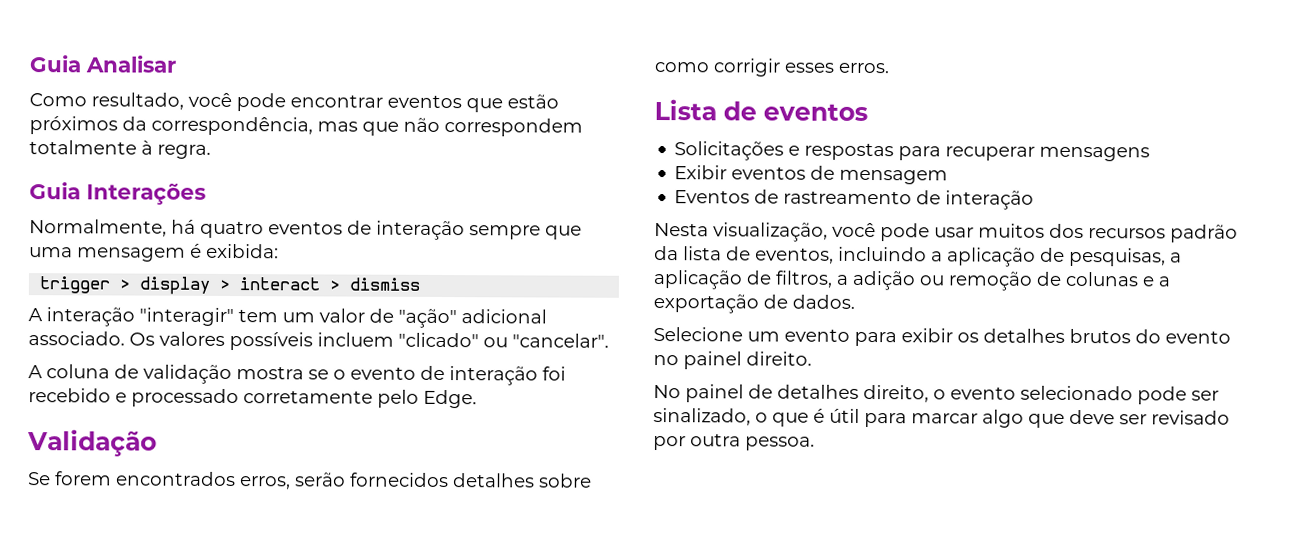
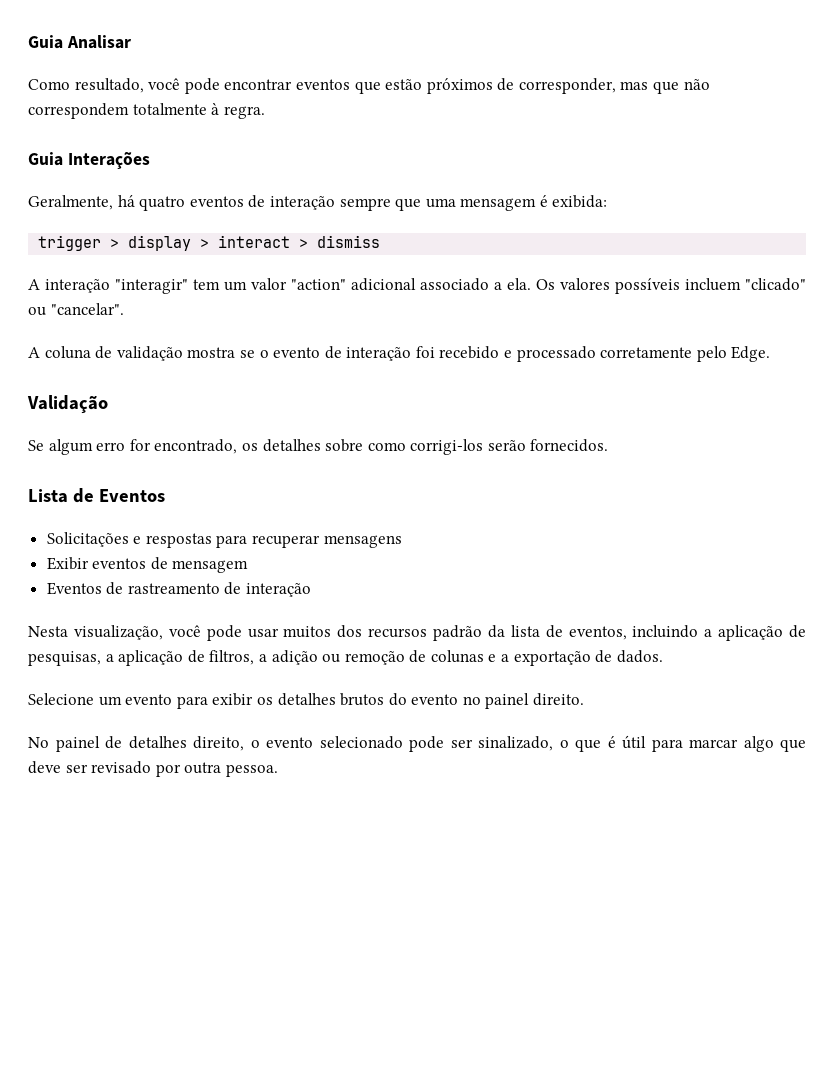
- Como resultado, você pode encontrar eventos que estão próximos da correspondência, mas que não correspondem totalmente à regra.
+ Como resultado, você pode encontrar eventos que estão próximos de corresponder, mas que não correspondem totalmente à regra.
- Normalmente, há quatro eventos de interação sempre que uma mensagem é exibida:
+ Geralmente, há quatro eventos de interação sempre que uma mensagem é exibida:
- A interação "interagir" tem um valor de "ação" adicional associado.
+ A interação "interagir" tem um valor "action" adicional associado a ela.
- Se forem encontrados erros, serão fornecidos detalhes sobre como corrigir esses erros.
+ Se algum erro for encontrado, os detalhes sobre como corrigi-los serão fornecidos.
- Lista de eventos
+ Lista de Eventos

